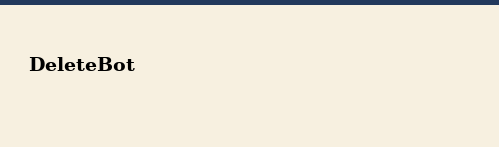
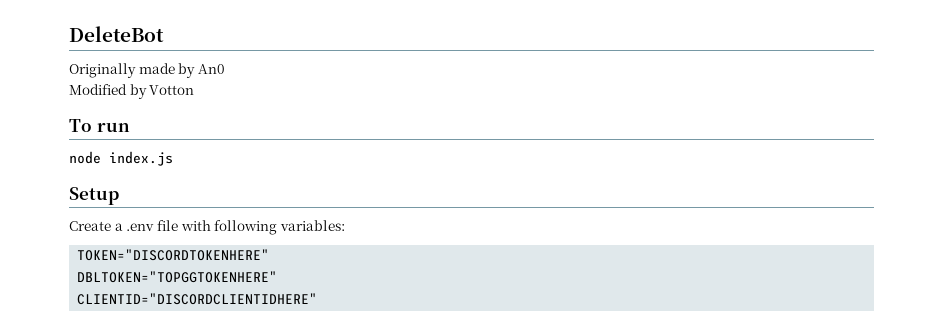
+ Originally made by An0
+ Modified by Votton
+ To run
+ node index.js
+ Setup
+ Create a .env file with following variables:
+ TOKEN="DISCORDTOKENHERE"
+ DBLTOKEN="TOPGGTOKENHERE"
+ CLIENTID="DISCORDCLIENTIDHERE"

